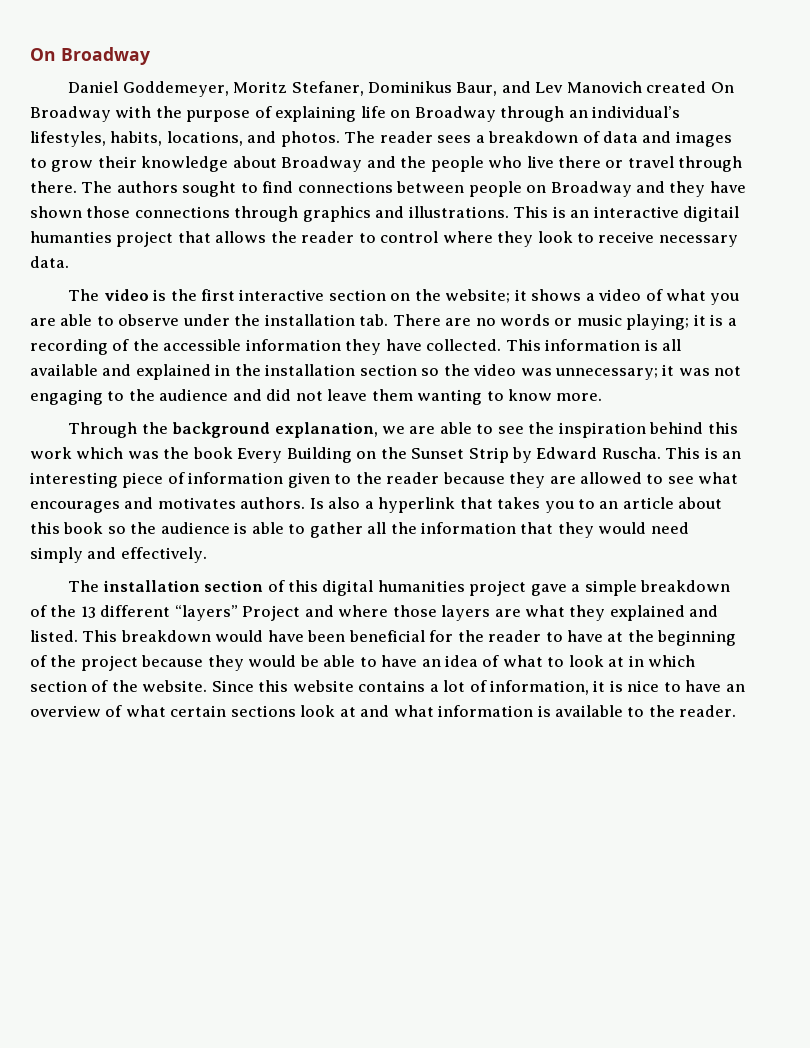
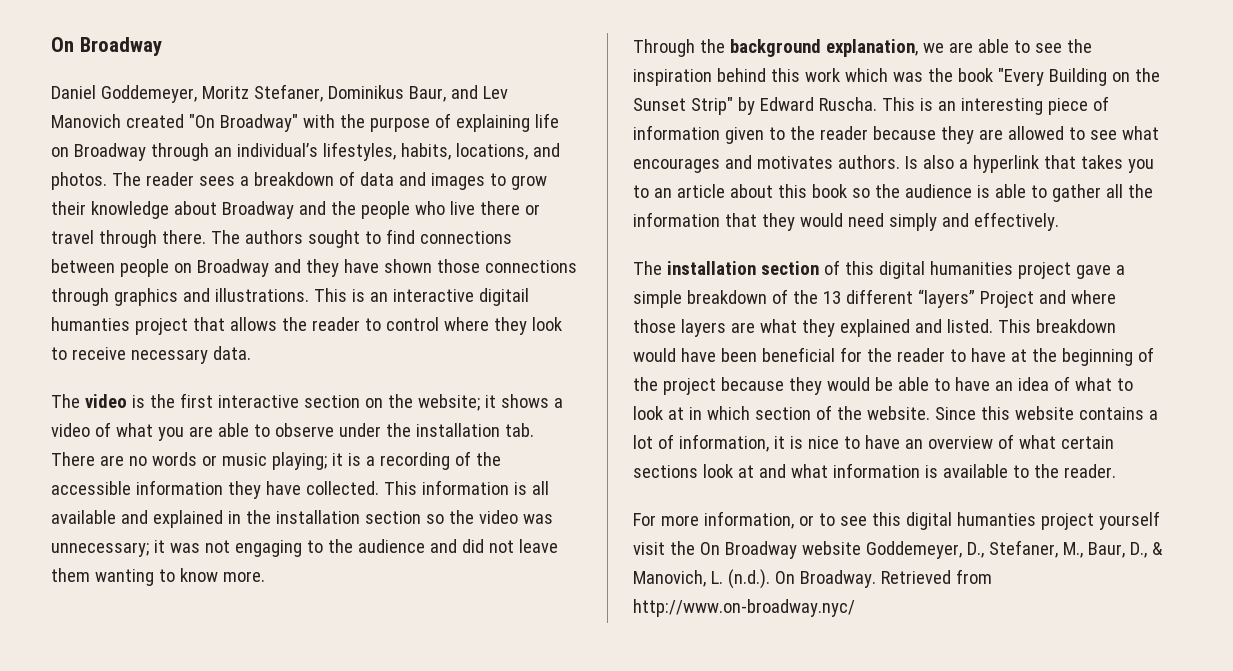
- Daniel Goddemeyer, Moritz Stefaner, Dominikus Baur, and Lev Manovich created On Broadway with the purpose of explaining life on Broadway through an individual’s lifestyles, habits, locations, and photos.
+ Daniel Goddemeyer, Moritz Stefaner, Dominikus Baur, and Lev Manovich created "On Broadway" with the purpose of explaining life on Broadway through an individual’s lifestyles, habits, locations, and photos.
- Through the background explanation, we are able to see the inspiration behind this work which was the book Every Building on the Sunset Strip by Edward Ruscha.
+ Through the background explanation, we are able to see the inspiration behind this work which was the book "Every Building on the Sunset Strip" by Edward Ruscha.
+ For more information, or to see this digital humanties project yourself visit the On Broadway website Goddemeyer, D., Stefaner, M., Baur, D., & Manovich, L. (n.d.). On Broadway. Retrieved from http://www.on-broadway.nyc/

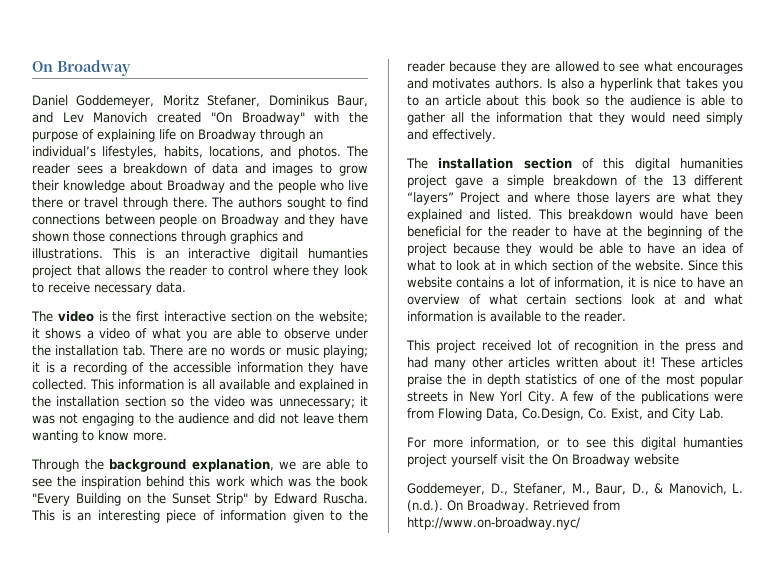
+ This project received lot of recognition in the press and had many other articles written about it! These articles praise the in depth statistics of one of the most popular streets in New Yorl City. A few of the publications were from Flowing Data, Co.Design, Co. Exist, and City Lab.
- For more information, or to see this digital humanties project yourself visit the On Broadway website Goddemeyer, D., Stefaner, M., Baur, D., & Manovich, L. (n.d.). On Broadway.
+ For more information, or to see this digital humanties project yourself visit the On Broadway website
+ Goddemeyer, D., Stefaner, M., Baur, D., & Manovich, L. (n.d.). On Broadway.

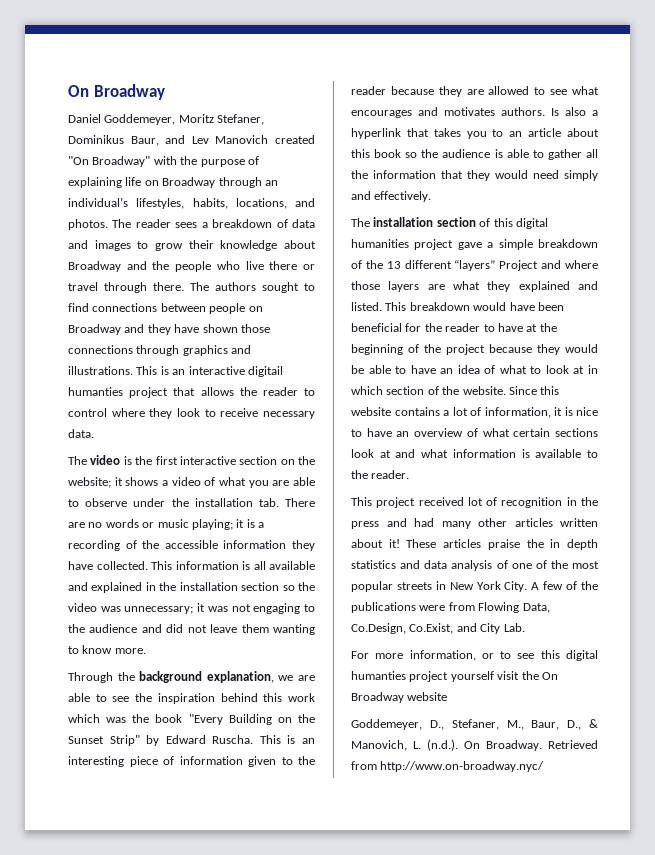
- These articles praise the in depth statistics of one of the most popular streets in New Yorl City.
+ These articles praise the in depth statistics and data analysis of one of the most popular streets in New York City.
- A few of the publications were from Flowing Data, Co.Design, Co. Exist, and City Lab.
+ A few of the publications were from Flowing Data, Co.Design, Co.Exist, and City Lab.

